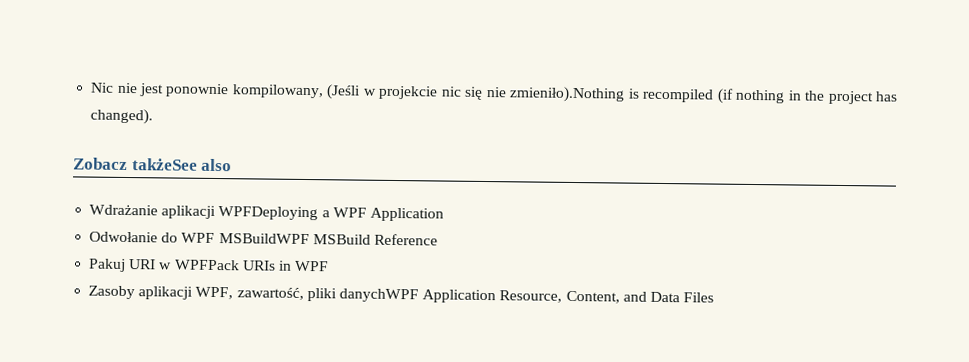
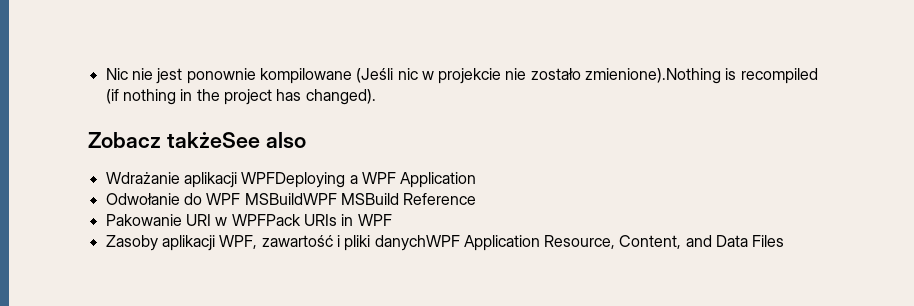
- Nic nie jest ponownie kompilowany, (Jeśli w projekcie nic się nie zmieniło).Nothing is recompiled (if nothing in the project has changed).
+ Nic nie jest ponownie kompilowane (Jeśli nic w projekcie nie zostało zmienione).Nothing is recompiled (if nothing in the project has changed).
- Pakuj URI w WPFPack URIs in WPF
+ Pakowanie URI w WPFPack URIs in WPF
- Zasoby aplikacji WPF, zawartość, pliki danychWPF Application Resource, Content, and Data Files
+ Zasoby aplikacji WPF, zawartość i pliki danychWPF Application Resource, Content, and Data Files

